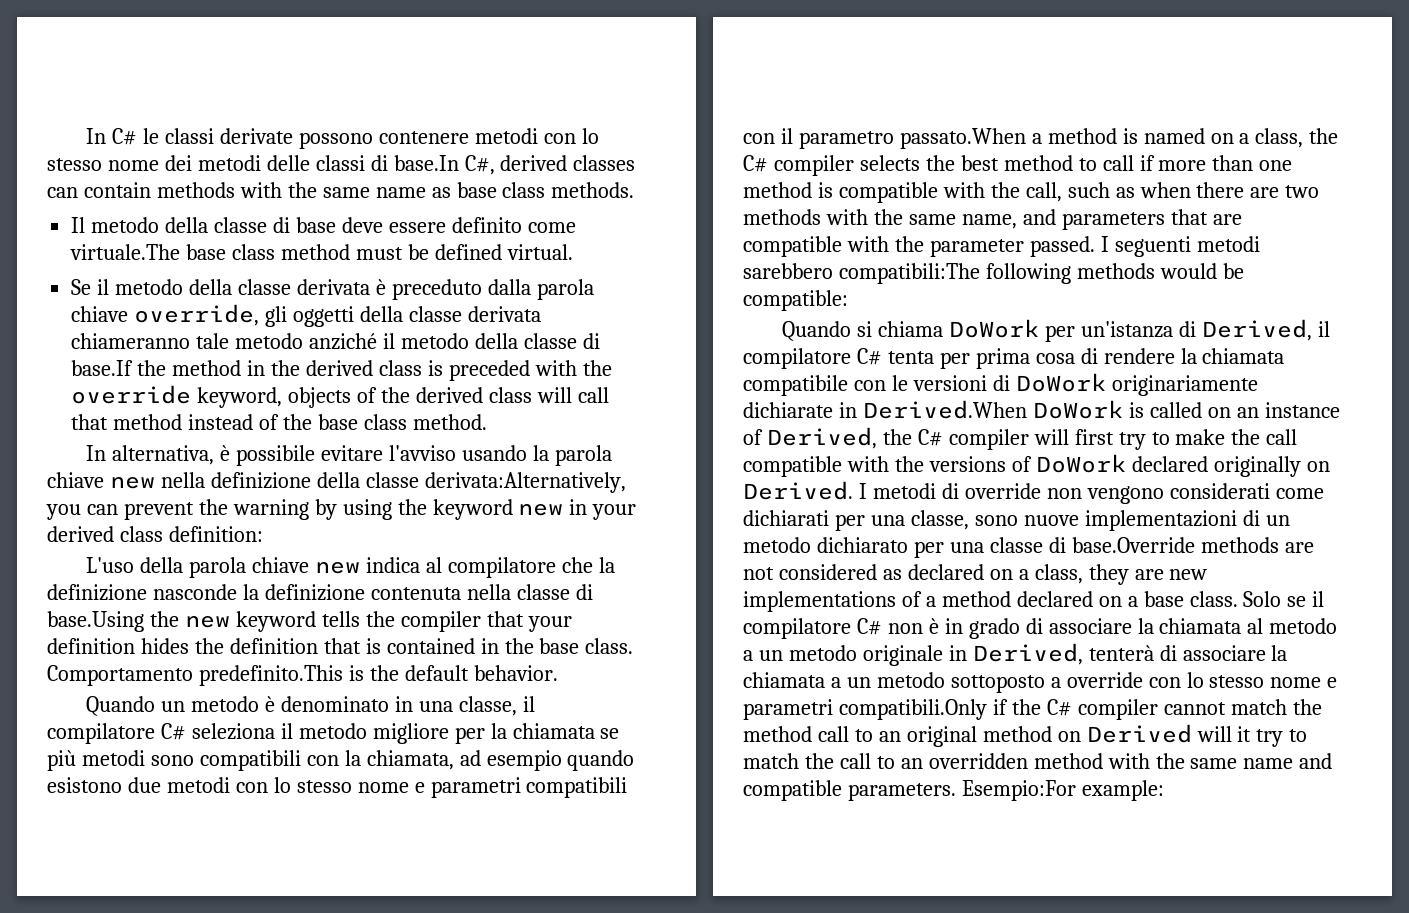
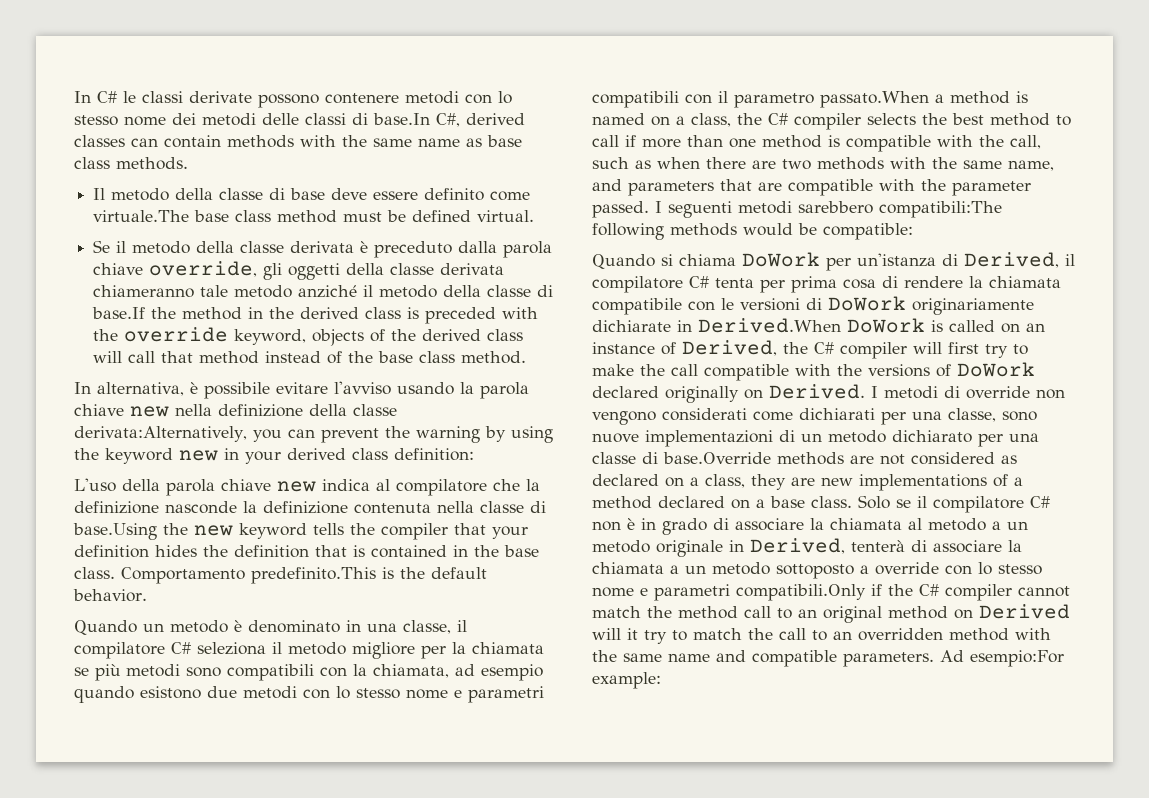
- Esempio:For example:
+ Ad esempio:For example:

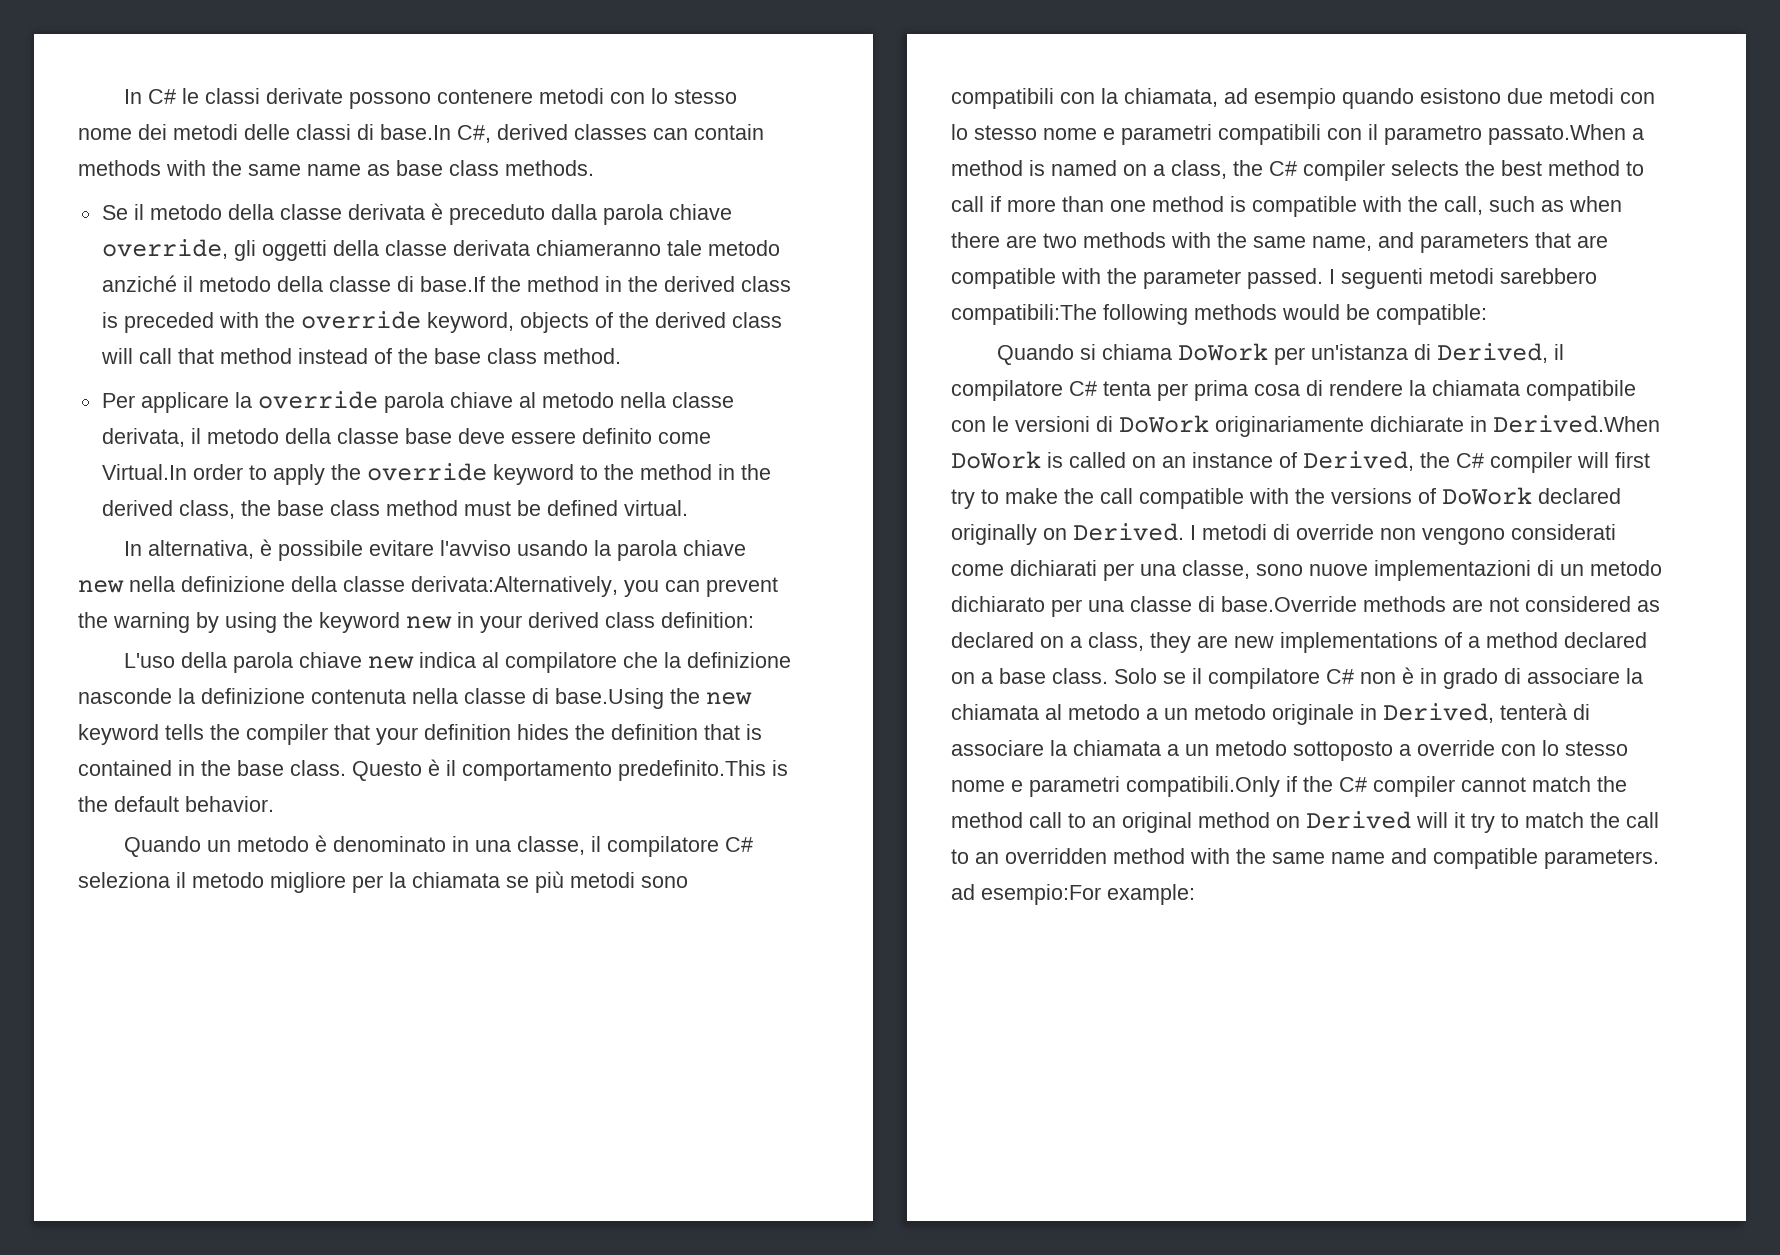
- Il metodo della classe di base deve essere definito come virtuale.The base class method must be defined virtual.
+ Per applicare la override parola chiave al metodo nella classe derivata, il metodo della classe base deve essere definito come Virtual.In order to apply the override keyword to the method in the derived class, the base class method must be defined virtual.
- Comportamento predefinito.This is the default behavior.
+ Questo è il comportamento predefinito.This is the default behavior.
- Solo se il compilatore C# non è in grado di associare la chiamata al metodo a un metodo originale in Derived, tenterà di associare la chiamata a un metodo sottoposto a override con lo stesso nome e parametri compatibili.Only if the C# compiler cannot match the method call to an original method on Derived will it try to match the call to an overridden method with the same name and compatible parameters. Ad esempio:For example:
+ Solo se il compilatore C# non è in grado di associare la chiamata al metodo a un metodo originale in Derived, tenterà di associare la chiamata a un metodo sottoposto a override con lo stesso nome e parametri compatibili.Only if the C# compiler cannot match the method call to an original method on Derived will it try to match the call to an overridden method with the same name and compatible parameters. ad esempio:For example:

